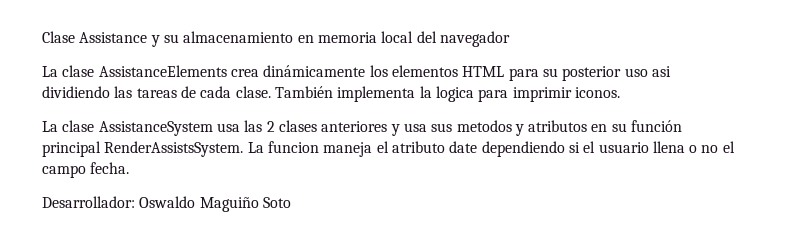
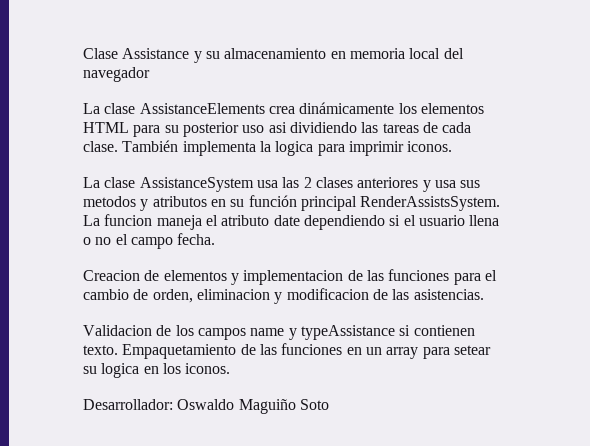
+ Creacion de elementos y implementacion de las funciones para el cambio de orden, eliminacion y modificacion de las asistencias.
+ Validacion de los campos name y typeAssistance si contienen texto. Empaquetamiento de las funciones en un array para setear su logica en los iconos.

